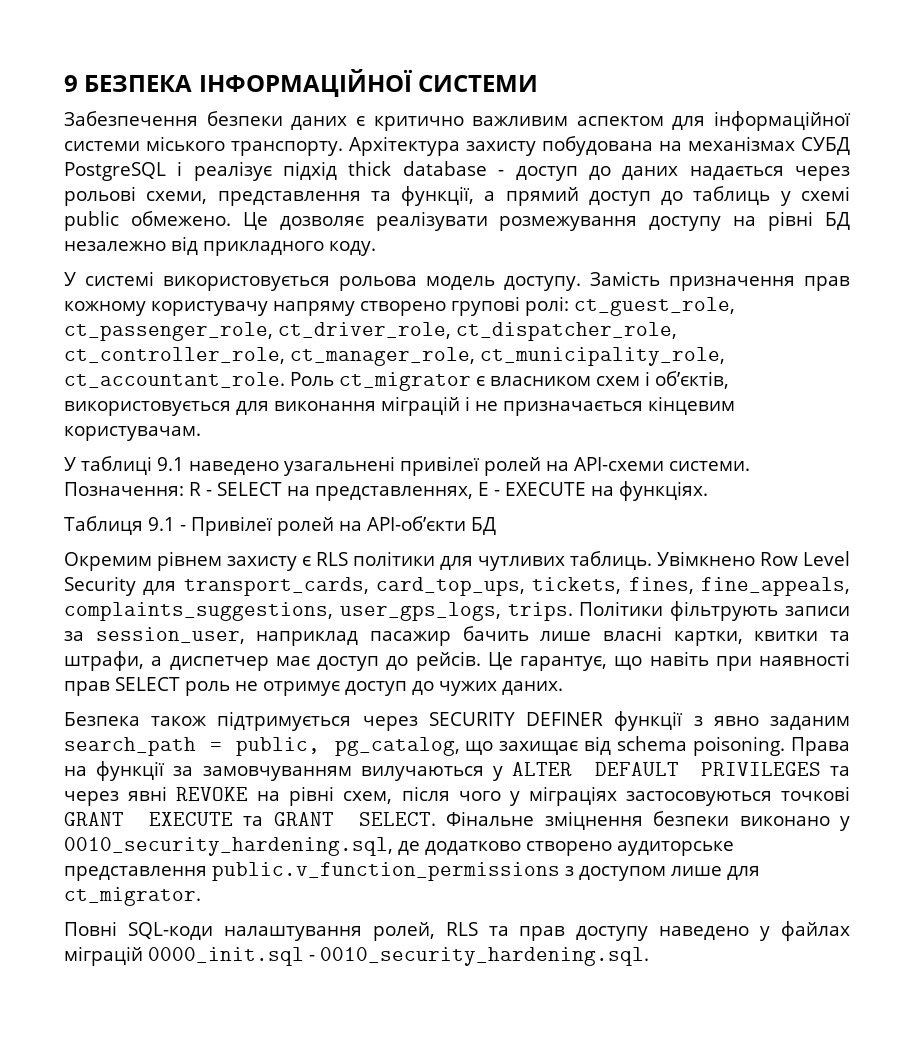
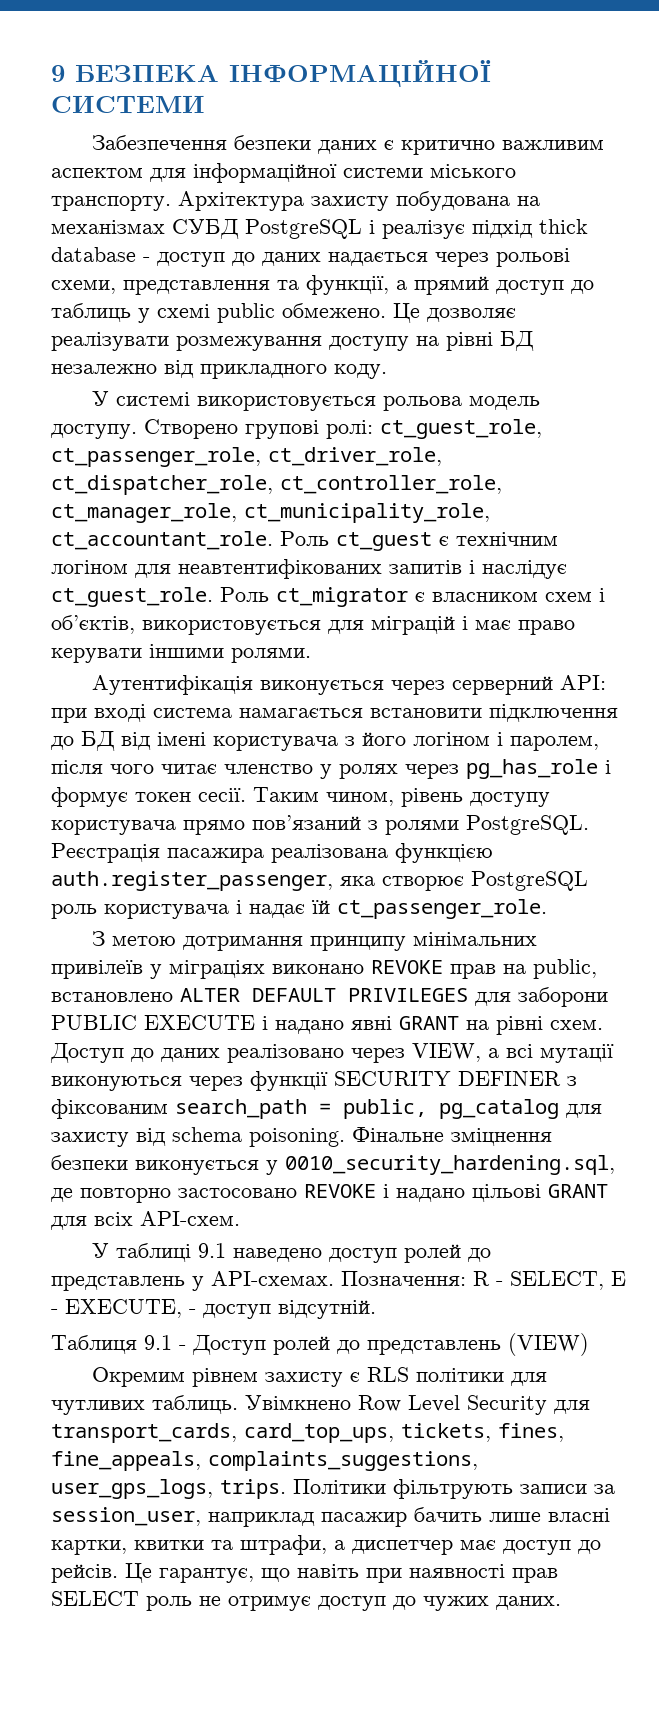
- Замість призначення прав кожному користувачу напряму створено групові ролі: ct_guest_role, ct_passenger_role, ct_driver_role, ct_dispatcher_role, ct_controller_role, ct_manager_role, ct_municipality_role, ct_accountant_role.
+ Створено групові ролі: ct_guest_role, ct_passenger_role, ct_driver_role, ct_dispatcher_role, ct_controller_role, ct_manager_role, ct_municipality_role, ct_accountant_role.
- Роль ct_migrator є власником схем і об’єктів, використовується для виконання міграцій і не призначається кінцевим користувачам.
- У таблиці 9.1 наведено узагальнені привілеї ролей на API-схеми системи. Позначення: R - SELECT на представленнях, E - EXECUTE на функціях.
- Таблиця 9.1 - Привілеї ролей на API-об’єкти БД
+ Роль ct_guest є технічним логіном для неавтентифікованих запитів і наслідує ct_guest_role. Роль ct_migrator є власником схем і об’єктів, використовується для міграцій і має право керувати іншими ролями.
+ Аутентифікація виконується через серверний API: при вході система намагається встановити підключення до БД від імені користувача з його логіном і паролем, після чого читає членство у ролях через pg_has_role і формує токен сесії. Таким чином, рівень доступу користувача прямо пов’язаний з ролями PostgreSQL. Реєстрація пасажира реалізована функцією auth.register_passenger, яка створює PostgreSQL роль користувача і надає їй ct_passenger_role.
+ З метою дотримання принципу мінімальних привілеїв у міграціях виконано REVOKE прав на public, встановлено ALTER DEFAULT PRIVILEGES для заборони PUBLIC EXECUTE і надано явні GRANT на рівні схем. Доступ до даних реалізовано через VIEW, а всі мутації виконуються через функції SECURITY DEFINER з фіксованим search_path = public, pg_catalog для захисту від schema poisoning. Фінальне зміцнення безпеки виконується у 0010_security_hardening.sql, де повторно застосовано REVOKE і надано цільові GRANT для всіх API-схем.
+ У таблиці 9.1 наведено доступ ролей до представлень у API-схемах. Позначення: R - SELECT, E - EXECUTE, - доступ відсутній.
+ Таблиця 9.1 - Доступ ролей до представлень (VIEW)
- Безпека також підтримується через SECURITY DEFINER функції з явно заданим search_path = public, pg_catalog, що захищає від schema poisoning. Права на функції за замовчуванням вилучаються у ALTER DEFAULT PRIVILEGES та через явні REVOKE на рівні схем, після чого у міграціях застосовуються точкові GRANT EXECUTE та GRANT SELECT. Фінальне зміцнення безпеки виконано у 0010_security_hardening.sql, де додатково створено аудиторське представлення public.v_function_permissions з доступом лише для ct_migrator.
- Повні SQL-коди налаштування ролей, RLS та прав доступу наведено у файлах міграцій 0000_init.sql - 0010_security_hardening.sql.

